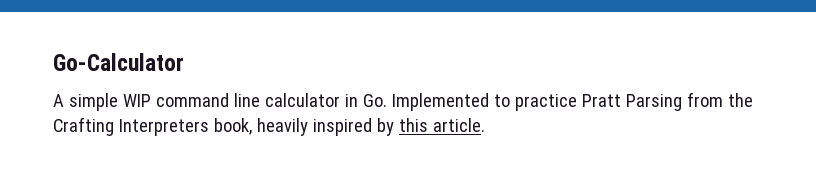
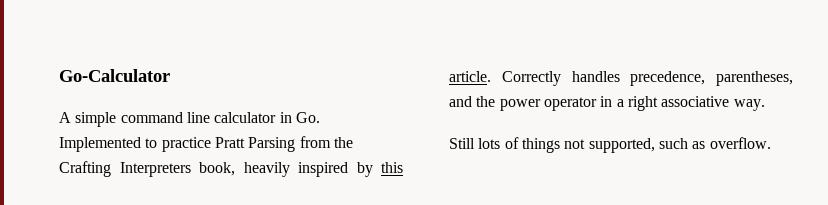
- A simple WIP command line calculator in Go. Implemented to practice Pratt Parsing from the Crafting Interpreters book, heavily inspired by this article.
+ A simple command line calculator in Go. Implemented to practice Pratt Parsing from the Crafting Interpreters book, heavily inspired by this article.
+ Correctly handles precedence, parentheses, and the power operator in a right associative way.
+ Still lots of things not supported, such as overflow.

